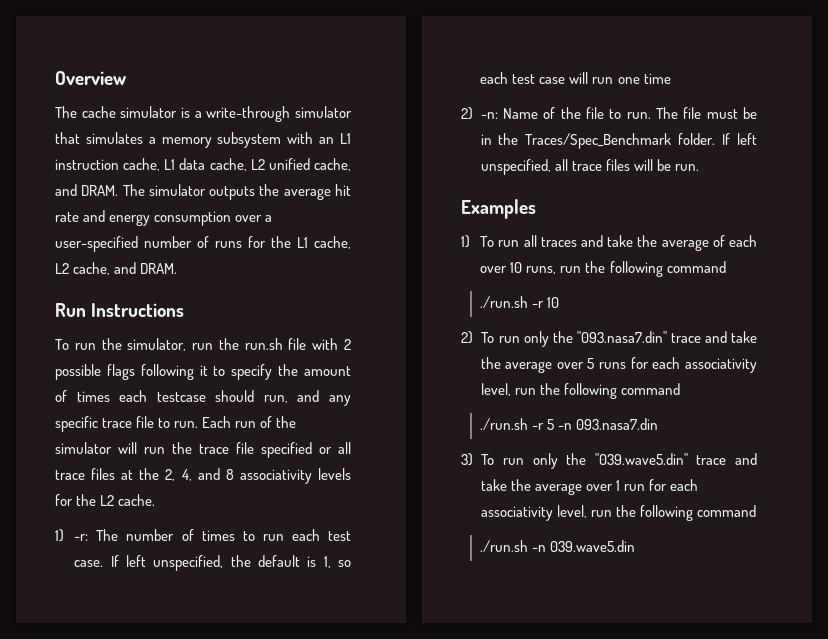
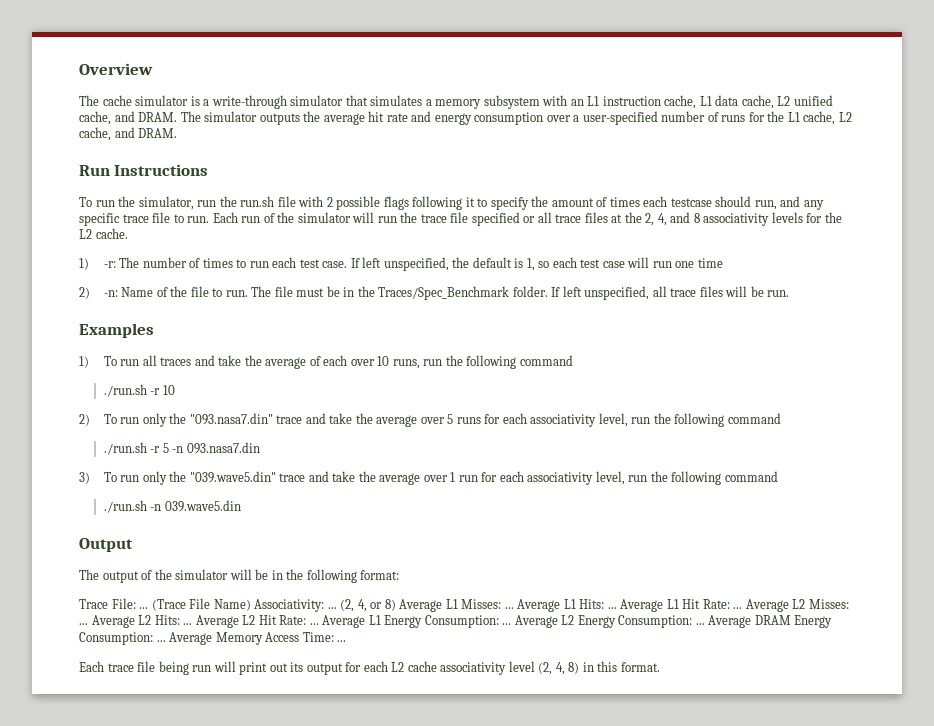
+ Output
+ The output of the simulator will be in the following format:
+ Trace File: ... (Trace File Name) Associativity: ... (2, 4, or 8) Average L1 Misses: ... Average L1 Hits: ... Average L1 Hit Rate: ... Average L2 Misses: ... Average L2 Hits: ... Average L2 Hit Rate: ... Average L1 Energy Consumption: ... Average L2 Energy Consumption: ... Average DRAM Energy Consumption: ... Average Memory Access Time: ...
+ Each trace file being run will print out its output for each L2 cache associativity level (2, 4, 8) in this format.

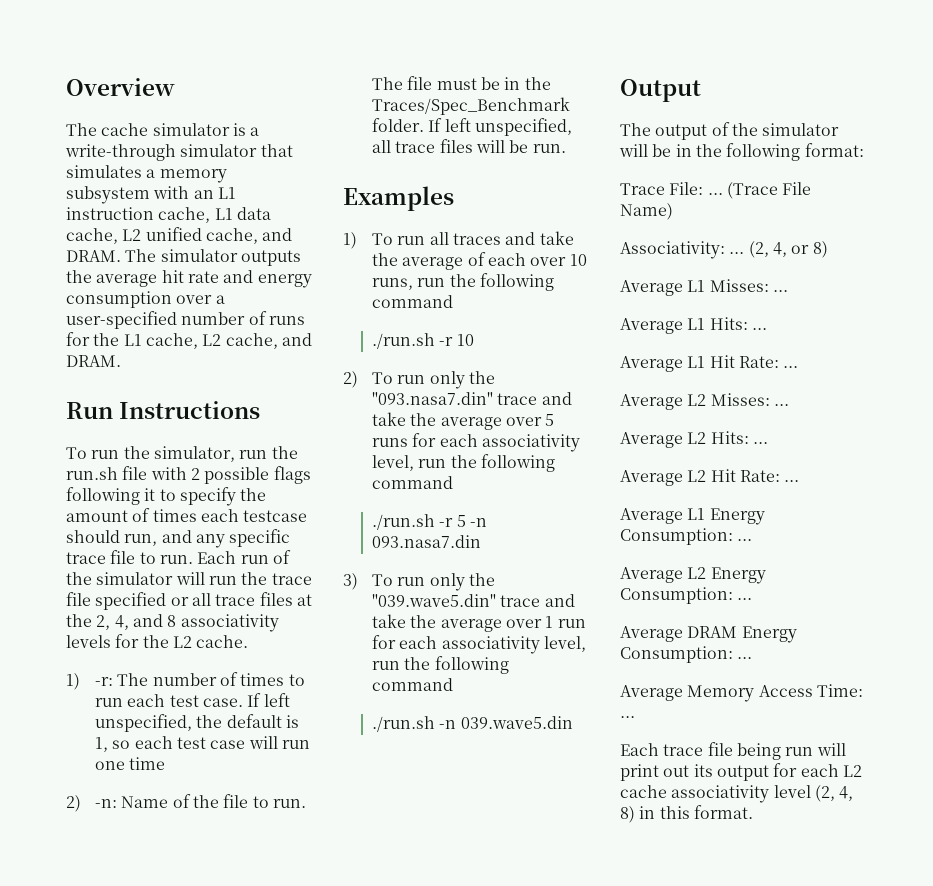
- (Trace File Name) Associativity: ...
+ (Trace File Name)
+ Associativity: ...
- (2, 4, or 8) Average L1 Misses: ... Average L1 Hits: ... Average L1 Hit Rate: ... Average L2 Misses: ... Average L2 Hits: ... Average L2 Hit Rate: ... Average L1 Energy Consumption: ... Average L2 Energy Consumption: ... Average DRAM Energy Consumption: ... Average Memory Access Time: ...
+ (2, 4, or 8)
+ Average L1 Misses: ...
+ Average L1 Hits: ...
+ Average L1 Hit Rate: ...
+ Average L2 Misses: ...
+ Average L2 Hits: ...
+ Average L2 Hit Rate: ...
+ Average L1 Energy Consumption: ...
+ Average L2 Energy Consumption: ...
+ Average DRAM Energy Consumption: ...
+ Average Memory Access Time: ...

